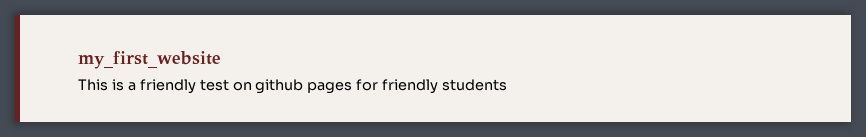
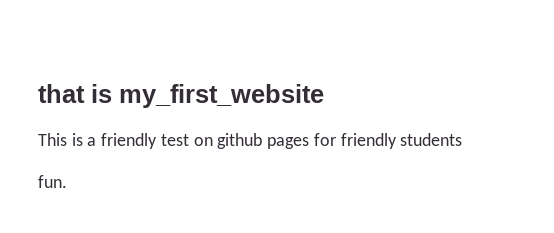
- my_first_website
+ that is my_first_website
+ fun.

